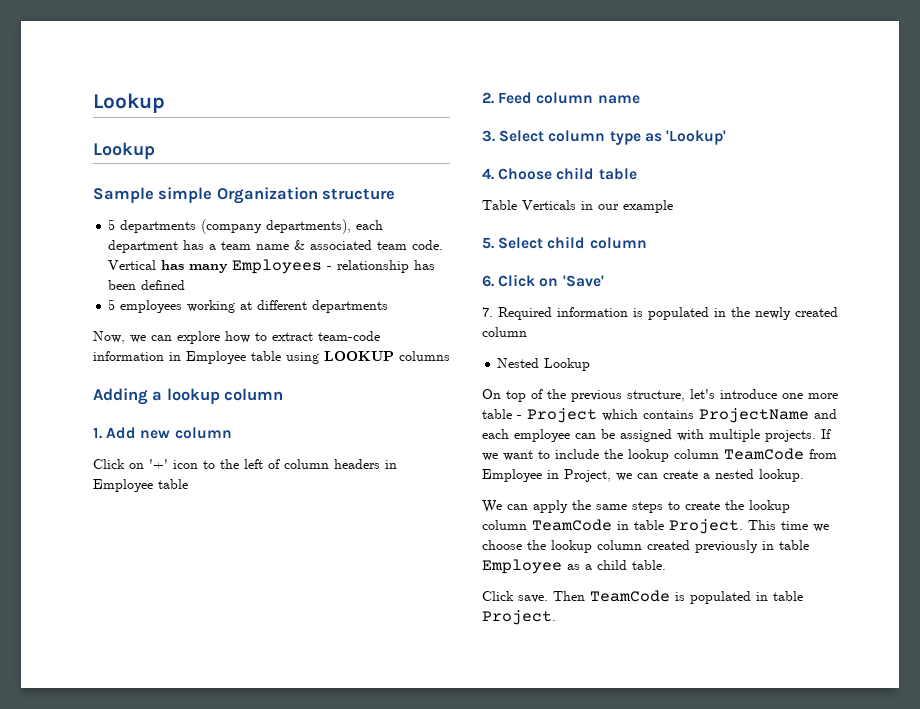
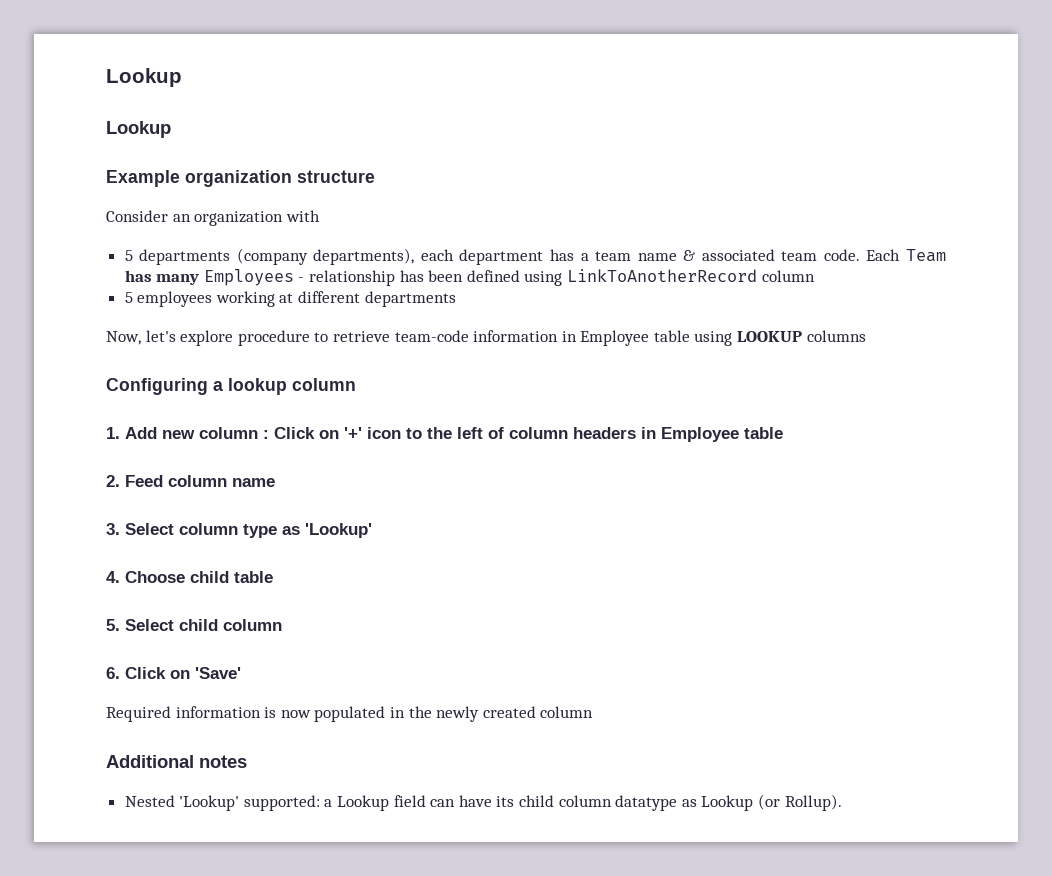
- Sample simple Organization structure
+ Example organization structure
+ Consider an organization with
- Vertical has many Employees - relationship has been defined
+ Each Team has many Employees - relationship has been defined using LinkToAnotherRecord column
- Now, we can explore how to extract team-code information in Employee table using LOOKUP columns
+ Now, let's explore procedure to retrieve team-code information in Employee table using LOOKUP columns
- Adding a lookup column
+ Configuring a lookup column
- 1. Add new column
- Click on '+' icon to the left of column headers in Employee table
+ 1. Add new column : Click on '+' icon to the left of column headers in Employee table
- Table Verticals in our example
- 7. Required information is populated in the newly created column
+ Required information is now populated in the newly created column
+ Additional notes
- Nested Lookup
- On top of the previous structure, let's introduce one more table - Project which contains ProjectName and each employee can be assigned with multiple projects. If we want to include the lookup column TeamCode from Employee in Project, we can create a nested lookup.
- We can apply the same steps to create the lookup column TeamCode in table Project. This time we choose the lookup column created previously in table Employee as a child table.
- Click save. Then TeamCode is populated in table Project.
+ Nested 'Lookup' supported: a Lookup field can have its child column datatype as Lookup (or Rollup).

